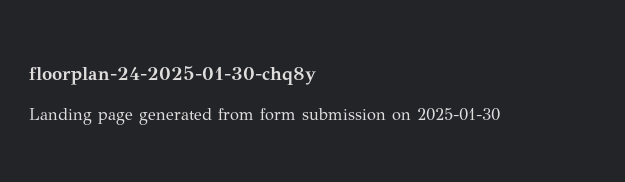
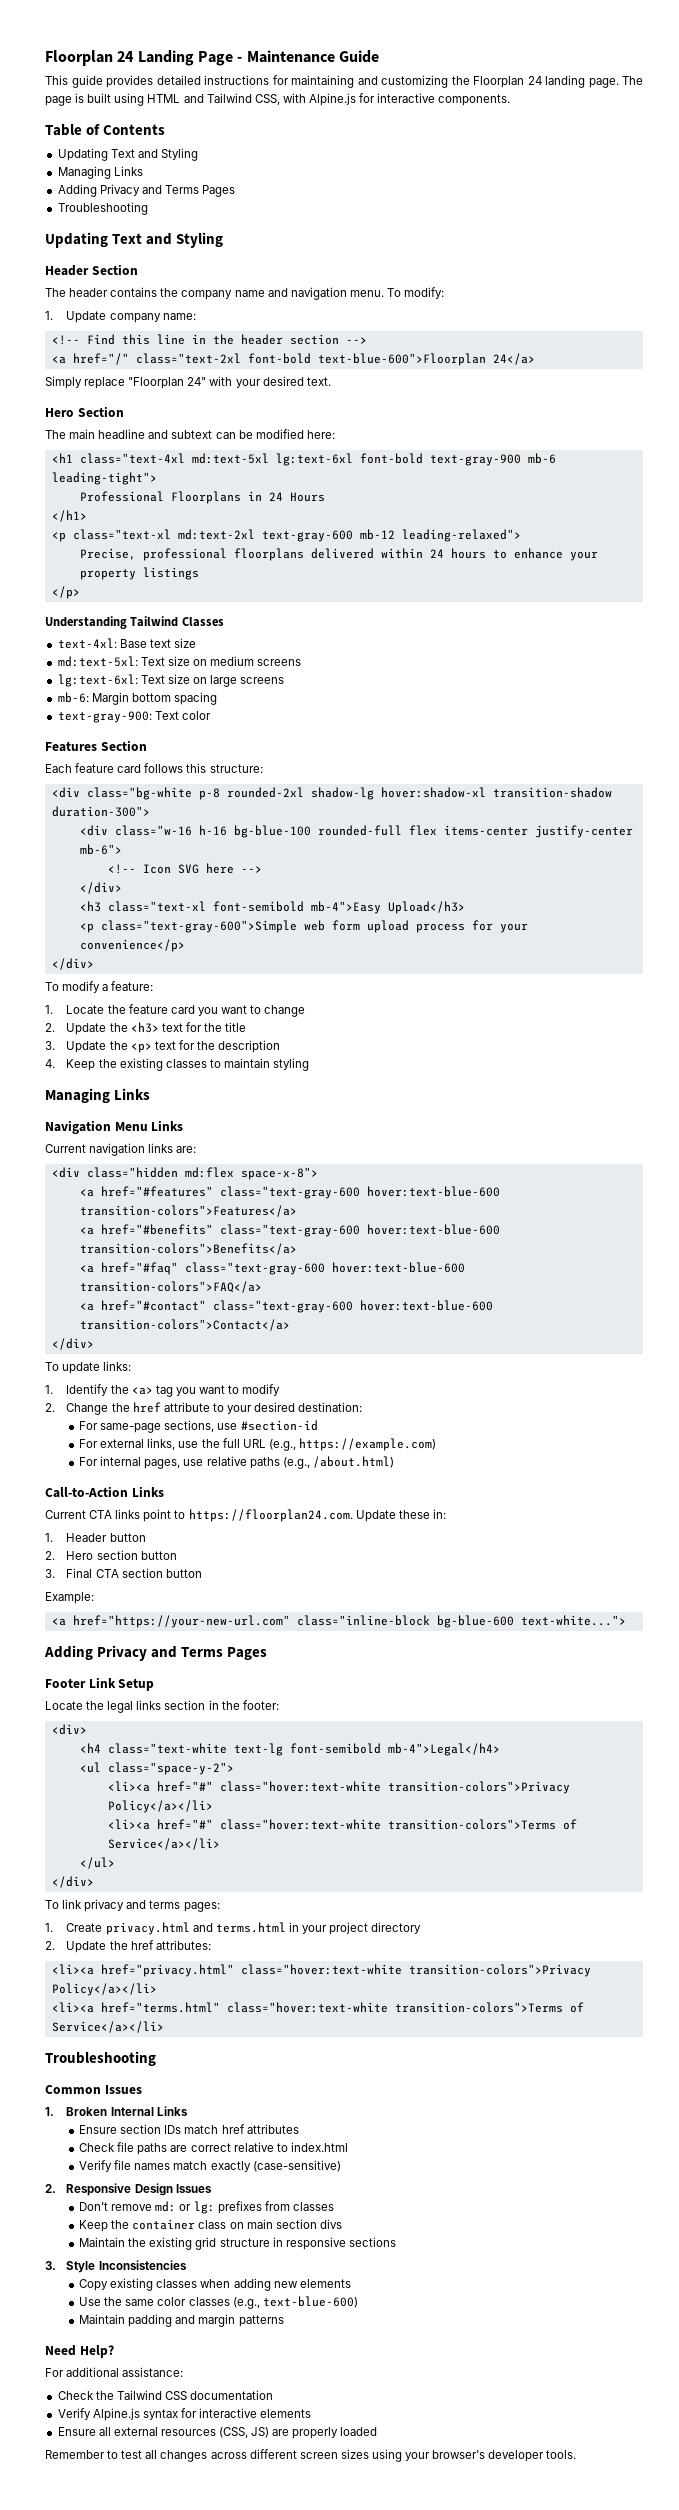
- floorplan-24-2025-01-30-chq8y
- Landing page generated from form submission on 2025-01-30
+ Floorplan 24 Landing Page - Maintenance Guide
+ This guide provides detailed instructions for maintaining and customizing the Floorplan 24 landing page. The page is built using HTML and Tailwind CSS, with Alpine.js for interactive components.
+ Table of Contents
+ Updating Text and Styling
+ Managing Links
+ Adding Privacy and Terms Pages
+ Troubleshooting
+ Updating Text and Styling
+ Header Section
+ The header contains the company name and navigation menu. To modify:
+ 1. Update company name:
+ <!-- Find this line in the header section -->
+ <a href="/" class="text-2xl font-bold text-blue-600">Floorplan 24</a>
+ Simply replace "Floorplan 24" with your desired text.
+ Hero Section
+ The main headline and subtext can be modified here:
+ <h1 class="text-4xl md:text-5xl lg:text-6xl font-bold text-gray-900 mb-6 leading-tight">
+ Professional Floorplans in 24 Hours
+ </h1>
+ <p class="text-xl md:text-2xl text-gray-600 mb-12 leading-relaxed">
+ Precise, professional floorplans delivered within 24 hours to enhance your property listings
+ </p>
+ Understanding Tailwind Classes
+ text-4xl: Base text size
+ md:text-5xl: Text size on medium screens
+ lg:text-6xl: Text size on large screens
+ mb-6: Margin bottom spacing
+ text-gray-900: Text color
+ Features Section
+ Each feature card follows this structure:
+ <div class="bg-white p-8 rounded-2xl shadow-lg hover:shadow-xl transition-shadow duration-300">
+ <div class="w-16 h-16 bg-blue-100 rounded-full flex items-center justify-center mb-6">
+ <!-- Icon SVG here -->
+ </div>
+ <h3 class="text-xl font-semibold mb-4">Easy Upload</h3>
+ <p class="text-gray-600">Simple web form upload process for your convenience</p>
+ </div>
+ To modify a feature:
+ 1. Locate the feature card you want to change
+ 2. Update the <h3> text for the title
+ 3. Update the <p> text for the description
+ 4. Keep the existing classes to maintain styling
+ Managing Links
+ Navigation Menu Links
+ Current navigation links are:
+ <div class="hidden md:flex space-x-8">
+ <a href="#features" class="text-gray-600 hover:text-blue-600 transition-colors">Features</a>
+ <a href="#benefits" class="text-gray-600 hover:text-blue-600 transition-colors">Benefits</a>
+ <a href="#faq" class="text-gray-600 hover:text-blue-600 transition-colors">FAQ</a>
+ <a href="#contact" class="text-gray-600 hover:text-blue-600 transition-colors">Contact</a>
+ </div>
+ To update links:
+ 1. Identify the <a> tag you want to modify
+ 2. Change the href attribute to your desired destination:
+ For same-page sections, use #section-id
+ For external links, use the full URL (e.g., https://example.com)
+ For internal pages, use relative paths (e.g., /about.html)
+ Call-to-Action Links
+ Current CTA links point to https://floorplan24.com. Update these in:
+ 1. Header button
+ 2. Hero section button
+ 3. Final CTA section button
+ Example:
+ <a href="https://your-new-url.com" class="inline-block bg-blue-600 text-white...">
+ Adding Privacy and Terms Pages
+ Footer Link Setup
+ Locate the legal links section in the footer:
+ <div>
+ <h4 class="text-white text-lg font-semibold mb-4">Legal</h4>
+ <ul class="space-y-2">
+ <li><a href="#" class="hover:text-white transition-colors">Privacy Policy</a></li>
+ <li><a href="#" class="hover:text-white transition-colors">Terms of Service</a></li>
+ </ul>
+ </div>
+ To link privacy and terms pages:
+ 1. Create privacy.html and terms.html in your project directory
+ 2. Update the href attributes:
+ <li><a href="privacy.html" class="hover:text-white transition-colors">Privacy Policy</a></li>
+ <li><a href="terms.html" class="hover:text-white transition-colors">Terms of Service</a></li>
+ Troubleshooting
+ Common Issues
+ 1. Broken Internal Links
+ Ensure section IDs match href attributes
+ Check file paths are correct relative to index.html
+ Verify file names match exactly (case-sensitive)
+ 2. Responsive Design Issues
+ Don't remove md: or lg: prefixes from classes
+ Keep the container class on main section divs
+ Maintain the existing grid structure in responsive sections
+ 3. Style Inconsistencies
+ Copy existing classes when adding new elements
+ Use the same color classes (e.g., text-blue-600)
+ Maintain padding and margin patterns
+ Need Help?
+ For additional assistance:
+ Check the Tailwind CSS documentation
+ Verify Alpine.js syntax for interactive elements
+ Ensure all external resources (CSS, JS) are properly loaded
+ Remember to test all changes across different screen sizes using your browser's developer tools.

